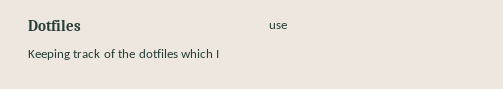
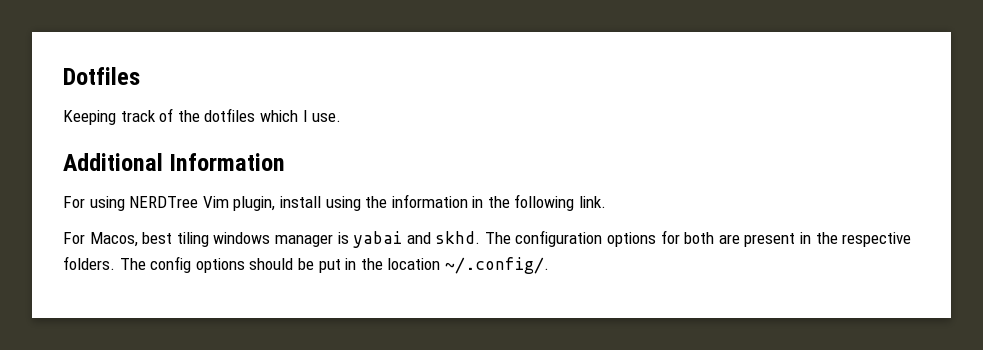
- Keeping track of the dotfiles which I use
+ Keeping track of the dotfiles which I use.
+ Additional Information
+ For using NERDTree Vim plugin, install using the information in the following link.
+ For Macos, best tiling windows manager is yabai and skhd. The configuration options for both are present in the respective folders. The config options should be put in the location ~/.config/.

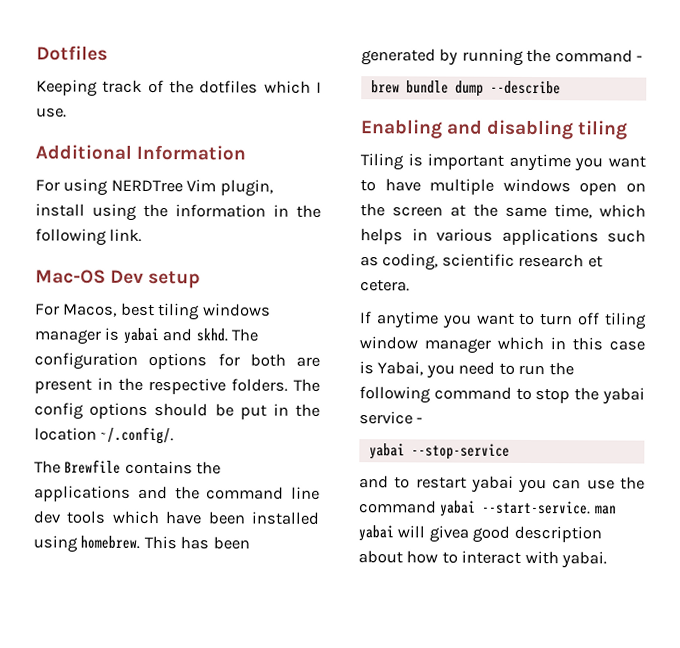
+ Mac-OS Dev setup
+ The Brewfile contains the applications and the command line dev tools which have been installed using homebrew. This has been generated by running the command -
+ brew bundle dump --describe
+ Enabling and disabling tiling
+ Tiling is important anytime you want to have multiple windows open on the screen at the same time, which helps in various applications such as coding, scientific research et cetera.
+ If anytime you want to turn off tiling window manager which in this case is Yabai, you need to run the following command to stop the yabai service -
+ yabai --stop-service
+ and to restart yabai you can use the command yabai --start-service. man yabai will givea good description about how to interact with yabai.

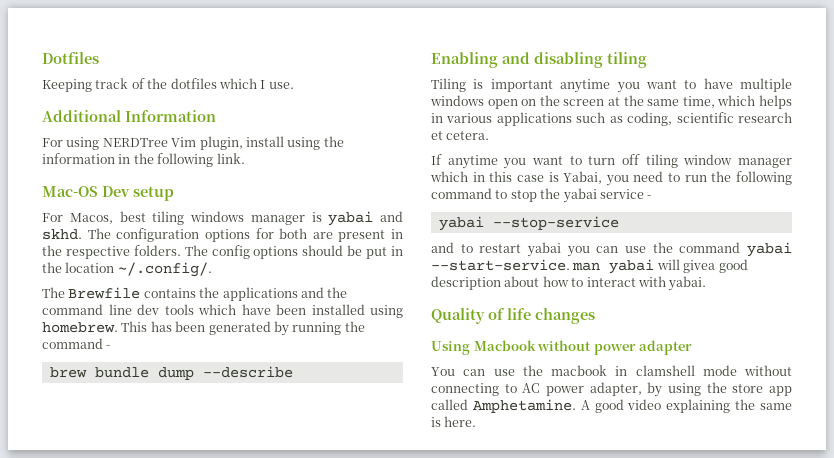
+ Quality of life changes
+ Using Macbook without power adapter
+ You can use the macbook in clamshell mode without connecting to AC power adapter, by using the store app called Amphetamine. A good video explaining the same is here.

